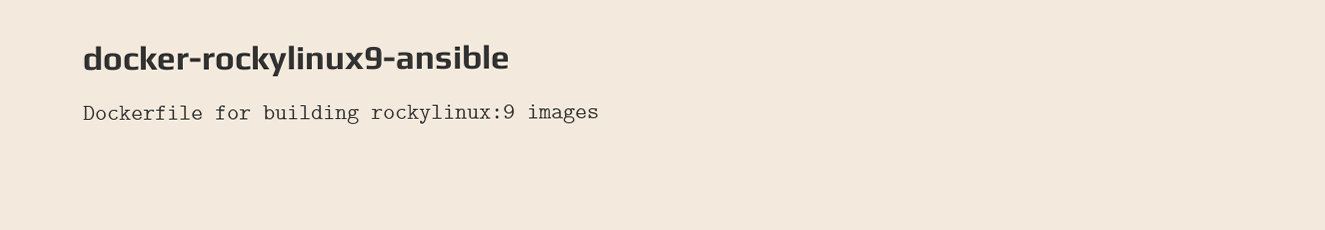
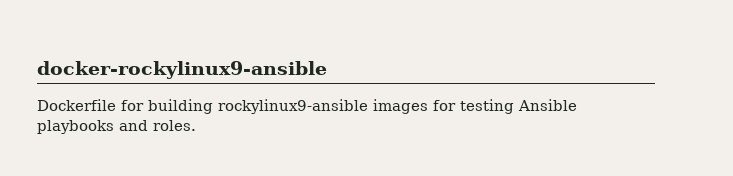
- Dockerfile for building rockylinux:9 images
+ Dockerfile for building rockylinux9-ansible images for testing Ansible playbooks and roles.

